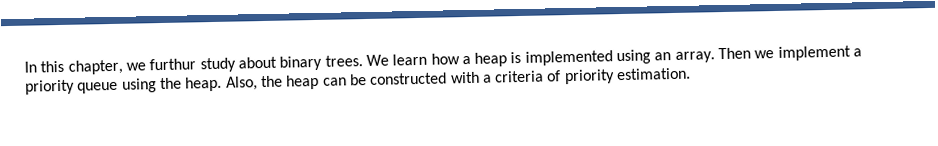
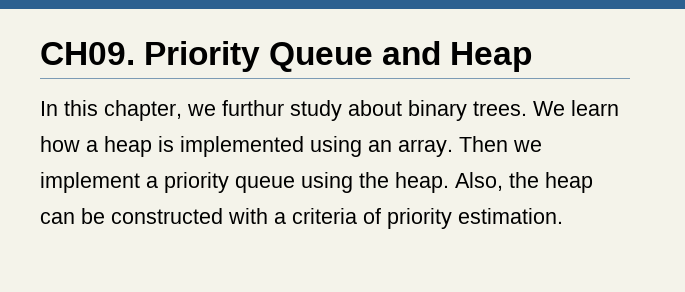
+ CH09. Priority Queue and Heap

